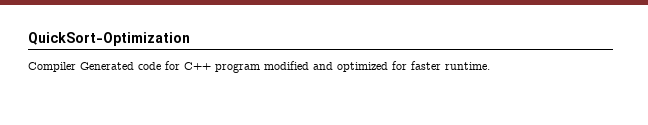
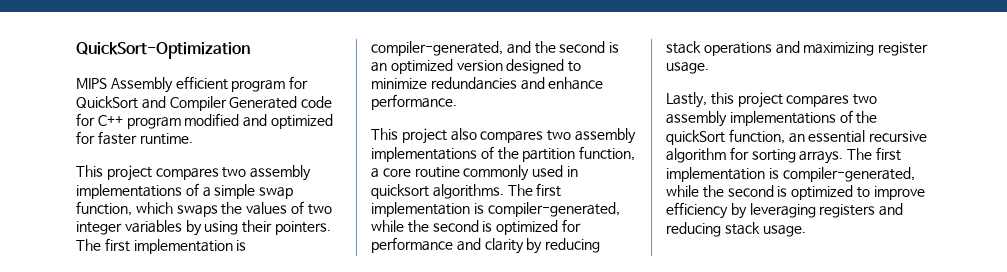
- Compiler Generated code for C++ program modified and optimized for faster runtime.
+ MIPS Assembly efficient program for QuickSort and Compiler Generated code for C++ program modified and optimized for faster runtime.
+ This project compares two assembly implementations of a simple swap function, which swaps the values of two integer variables by using their pointers. The first implementation is compiler-generated, and the second is an optimized version designed to minimize redundancies and enhance performance.
+ This project also compares two assembly implementations of the partition function, a core routine commonly used in quicksort algorithms. The first implementation is compiler-generated, while the second is optimized for performance and clarity by reducing stack operations and maximizing register usage.
+ Lastly, this project compares two assembly implementations of the quickSort function, an essential recursive algorithm for sorting arrays. The first implementation is compiler-generated, while the second is optimized to improve efficiency by leveraging registers and reducing stack usage.

